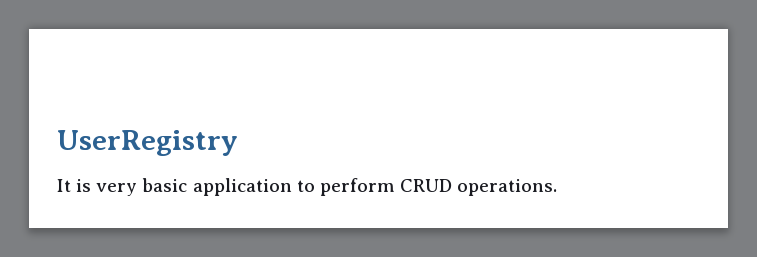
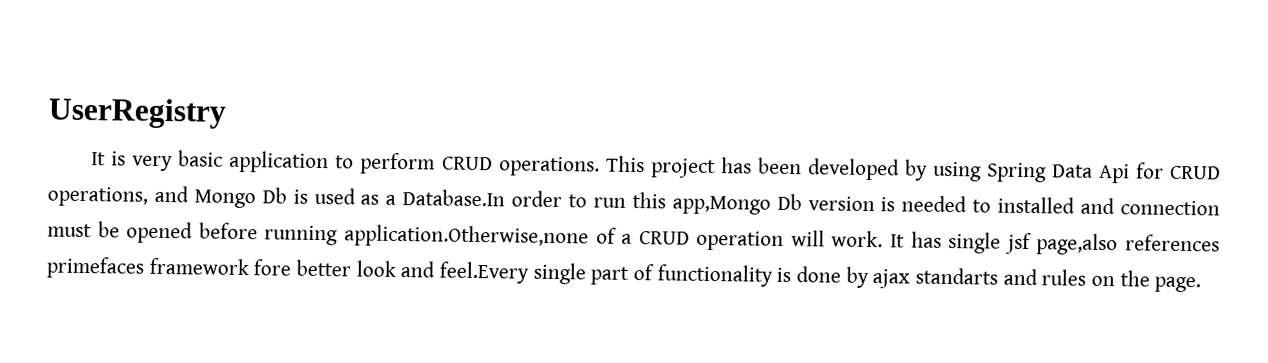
+ This project has been developed by using Spring Data Api for CRUD operations, and Mongo Db is used as a Database.In order to run this app,Mongo Db version is needed to installed and connection must be opened before running application.Otherwise,none of a CRUD operation will work. It has single jsf page,also references primefaces framework fore better look and feel.Every single part of functionality is done by ajax standarts and rules on the page.

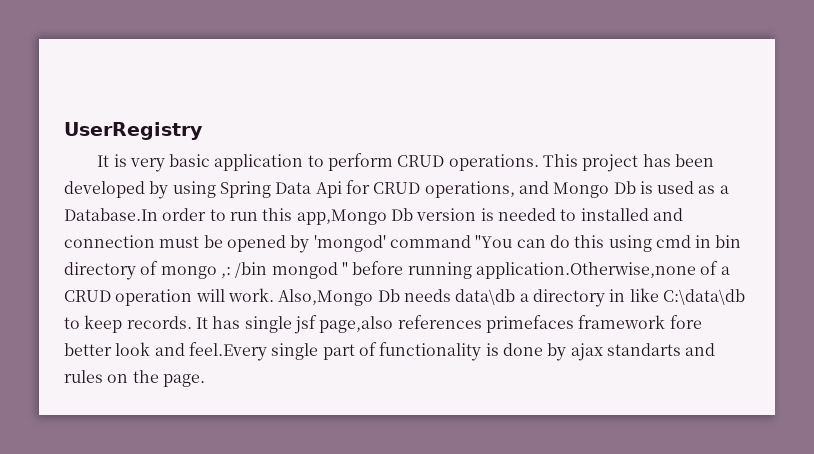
- This project has been developed by using Spring Data Api for CRUD operations, and Mongo Db is used as a Database.In order to run this app,Mongo Db version is needed to installed and connection must be opened before running application.Otherwise,none of a CRUD operation will work.
+ This project has been developed by using Spring Data Api for CRUD operations, and Mongo Db is used as a Database.In order to run this app,Mongo Db version is needed to installed and connection must be opened by 'mongod' command "You can do this using cmd in bin directory of mongo ,: /bin mongod " before running application.Otherwise,none of a CRUD operation will work.
+ Also,Mongo Db needs data\db a directory in like C:\data\db to keep records.

